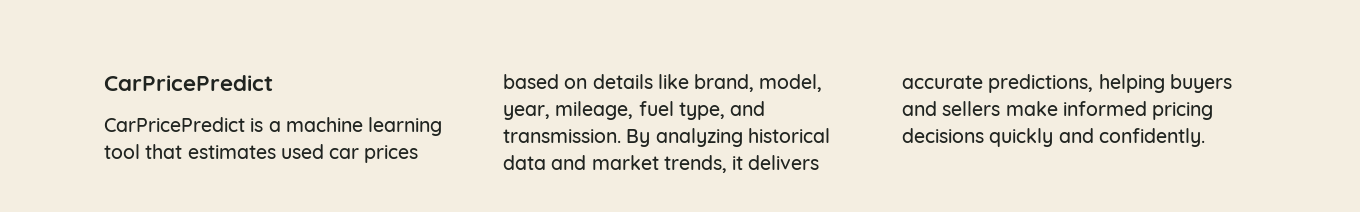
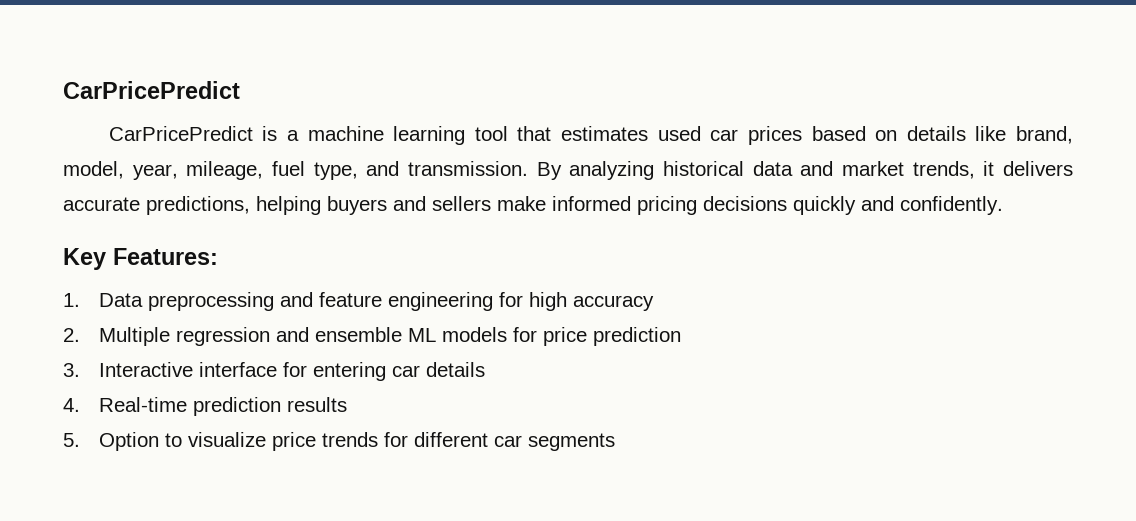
+ Key Features:
+ 1. Data preprocessing and feature engineering for high accuracy
+ 2. Multiple regression and ensemble ML models for price prediction
+ 3. Interactive interface for entering car details
+ 4. Real-time prediction results
+ 5. Option to visualize price trends for different car segments

